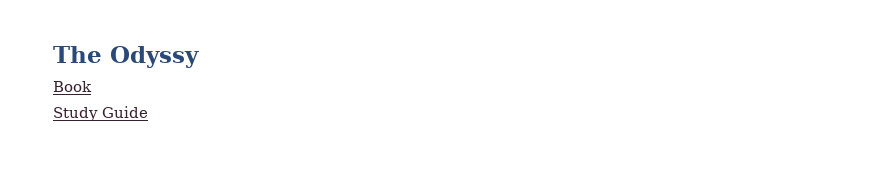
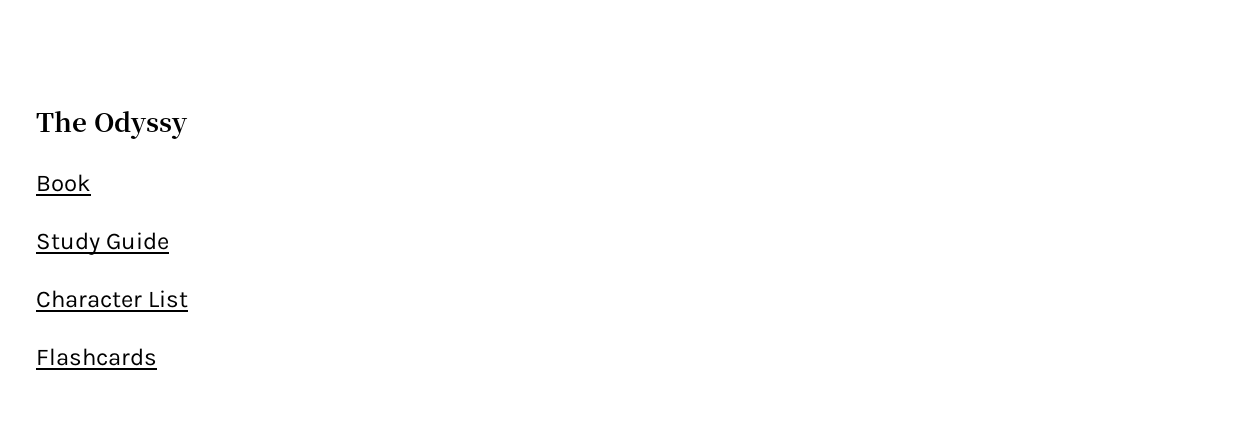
+ Character List
+ Flashcards

